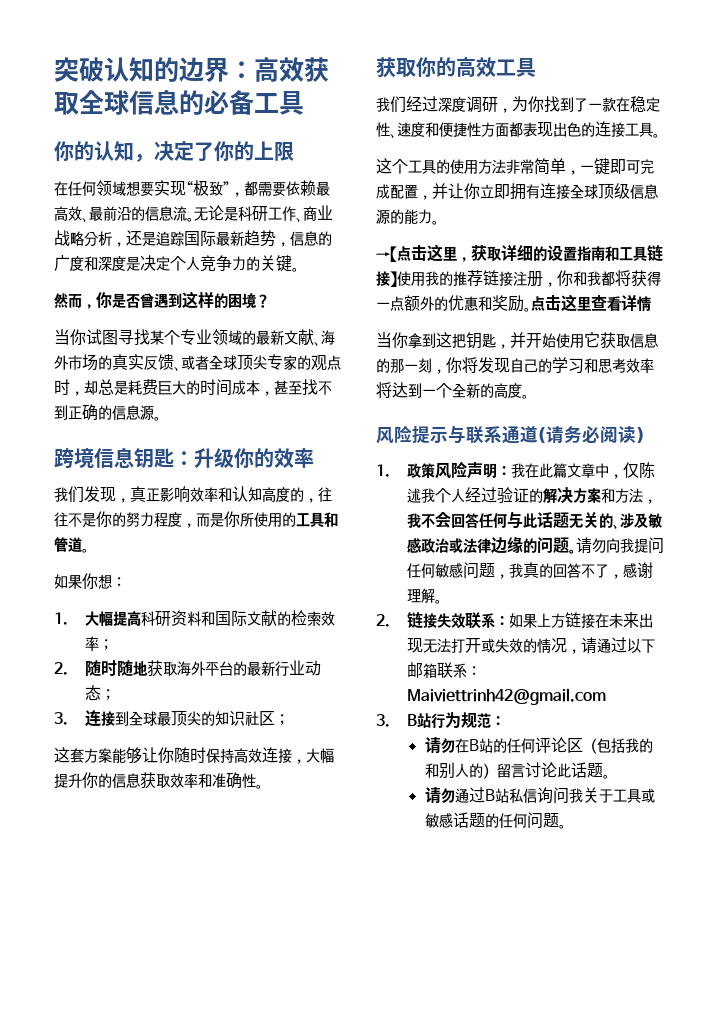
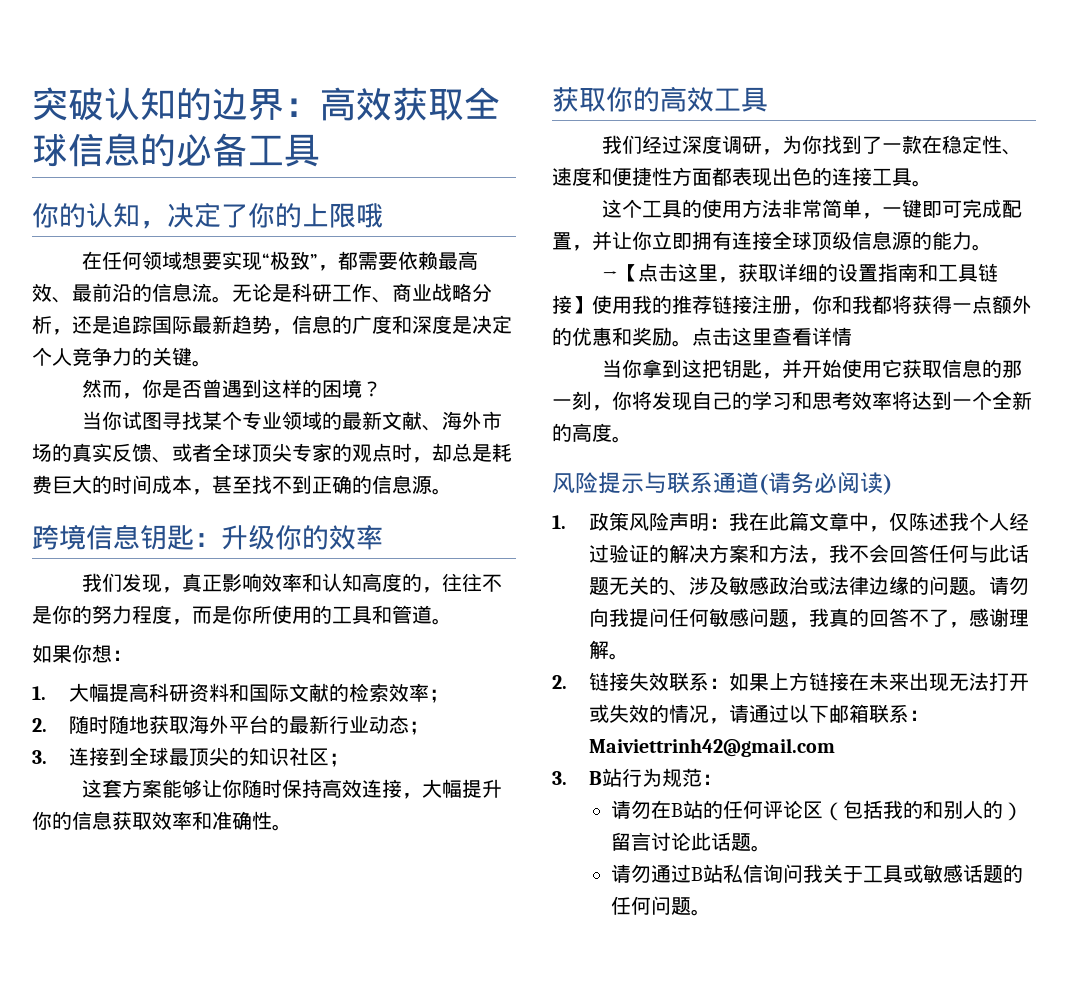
- 你的认知，决定了你的上限
+ 你的认知，决定了你的上限哦

